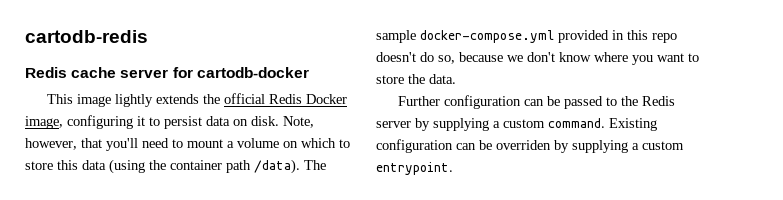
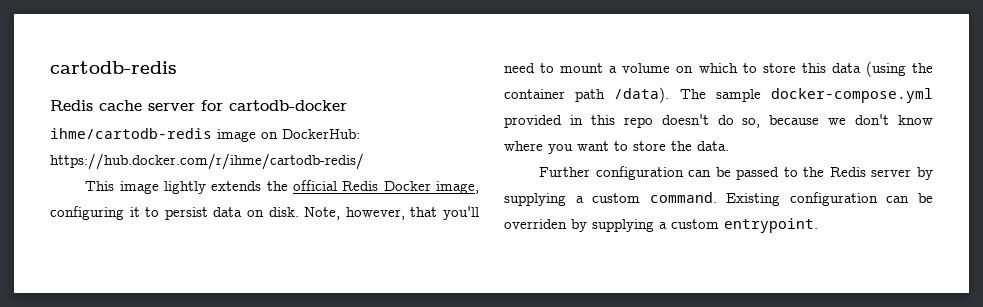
+ ihme/cartodb-redis image on DockerHub: https://hub.docker.com/r/ihme/cartodb-redis/

